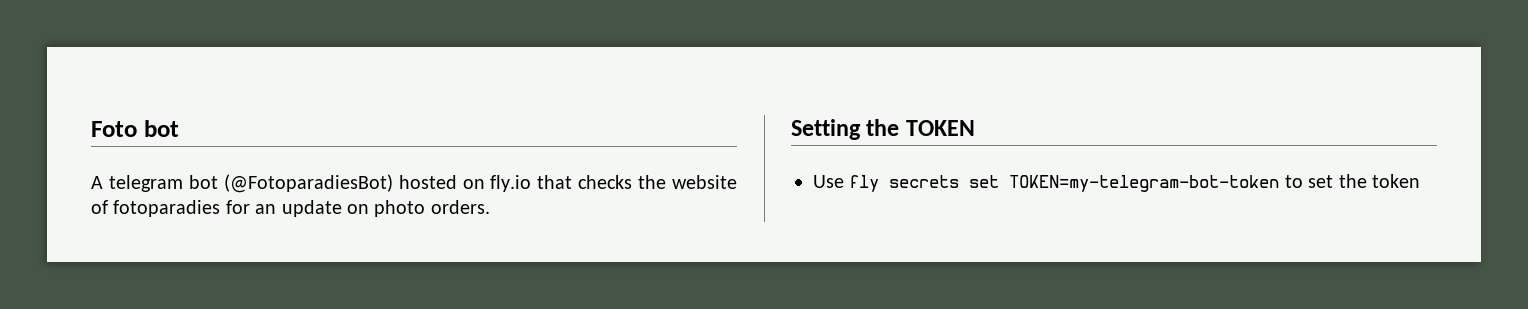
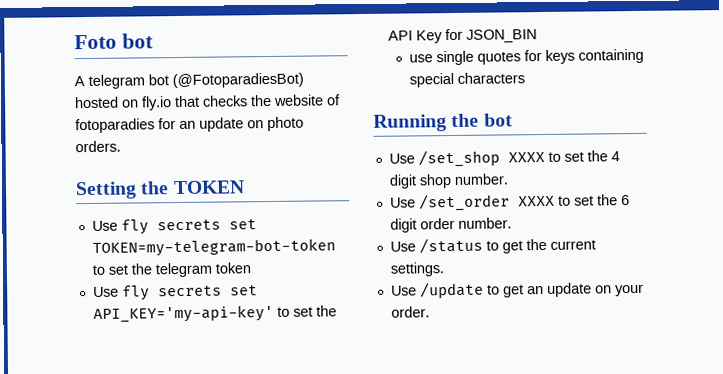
- Use fly secrets set TOKEN=my-telegram-bot-token to set the token
+ Use fly secrets set TOKEN=my-telegram-bot-token to set the telegram token
+ Use fly secrets set API_KEY='my-api-key' to set the API Key for JSON_BIN
+ use single quotes for keys containing special characters
+ Running the bot
+ Use /set_shop XXXX to set the 4 digit shop number.
+ Use /set_order XXXX to set the 6 digit order number.
+ Use /status to get the current settings.
+ Use /update to get an update on your order.

